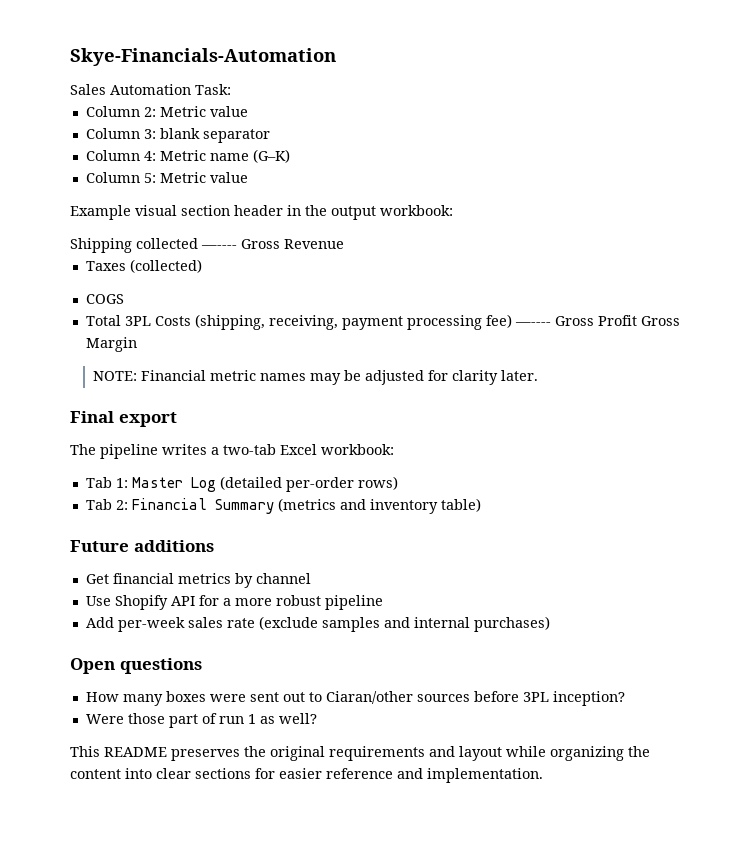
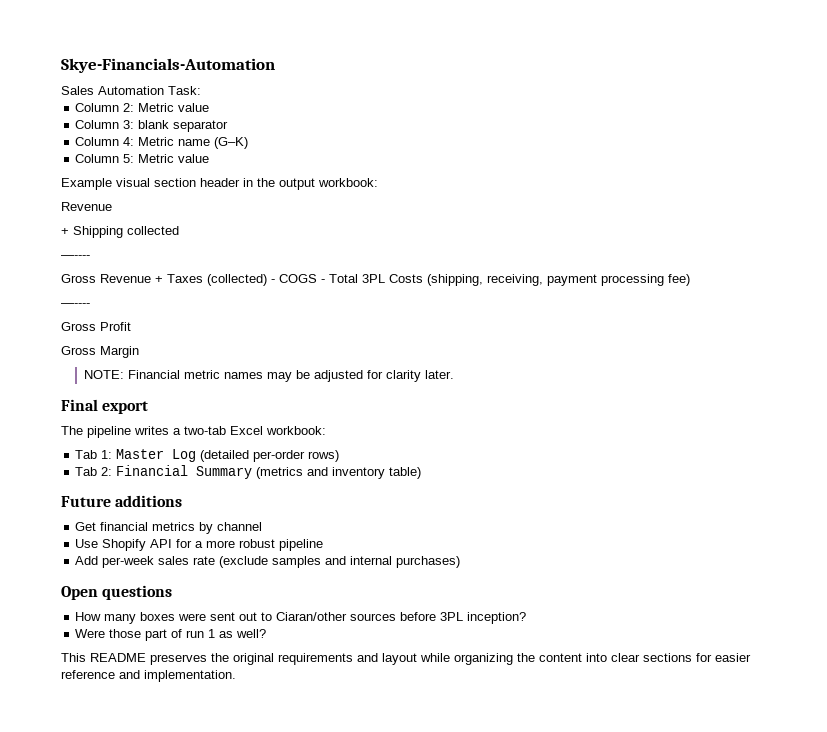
  Example visual section header in the output workbook:
- Shipping collected —---- Gross Revenue
- Taxes (collected)
- COGS
- Total 3PL Costs (shipping, receiving, payment processing fee) —---- Gross Profit Gross Margin
+ Revenue
+ + Shipping collected
+ —----
+ Gross Revenue + Taxes (collected) - COGS - Total 3PL Costs (shipping, receiving, payment processing fee)
+ —----
+ Gross Profit
+ Gross Margin

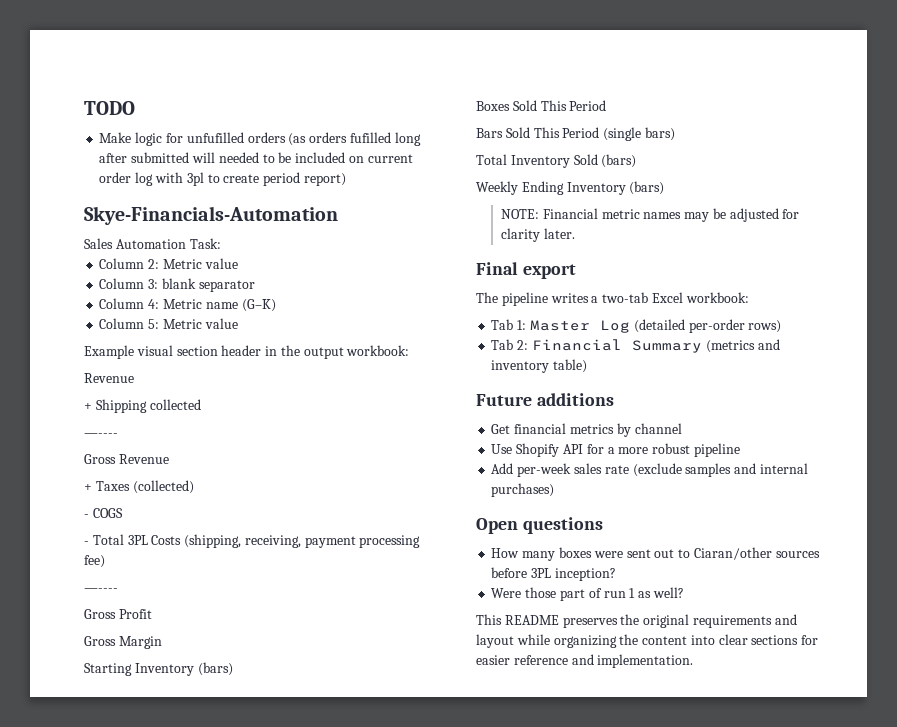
+ TODO
+ Make logic for unfufilled orders (as orders fufilled long after submitted will needed to be included on current order log with 3pl to create period report)
- Gross Revenue + Taxes (collected) - COGS - Total 3PL Costs (shipping, receiving, payment processing fee)
+ Gross Revenue
+ + Taxes (collected)
+ - COGS
+ - Total 3PL Costs (shipping, receiving, payment processing fee)
+ Starting Inventory (bars)
+ Boxes Sold This Period
+ Bars Sold This Period (single bars)
+ Total Inventory Sold (bars)
+ Weekly Ending Inventory (bars)

